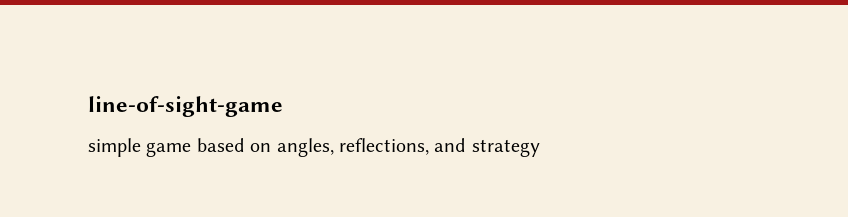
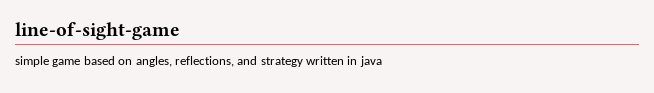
- simple game based on angles, reflections, and strategy
+ simple game based on angles, reflections, and strategy written in java

